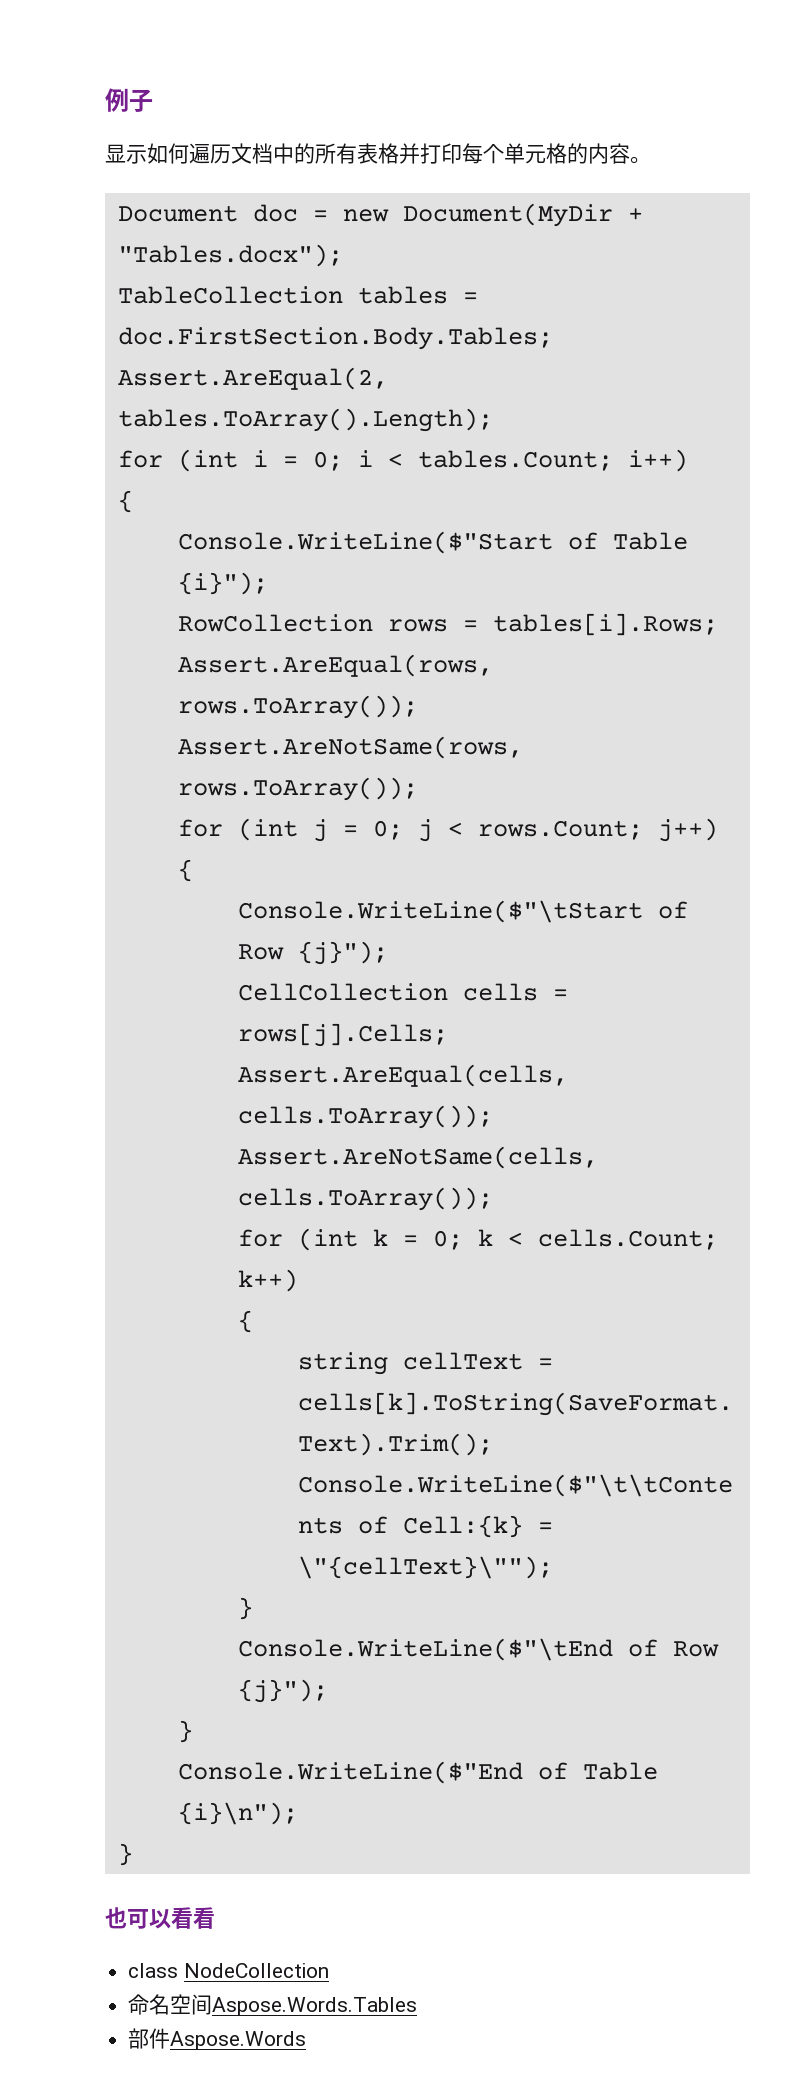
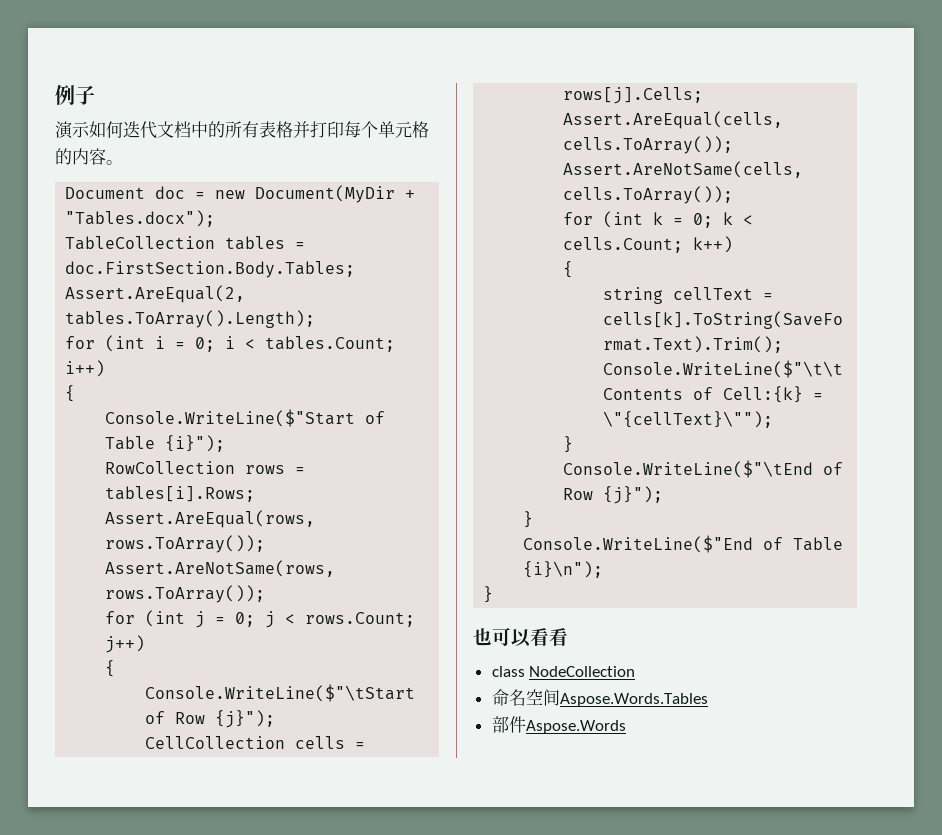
- 显示如何遍历文档中的所有表格并打印每个单元格的内容。
+ 演示如何迭代文档中的所有表格并打印每个单元格的内容。

